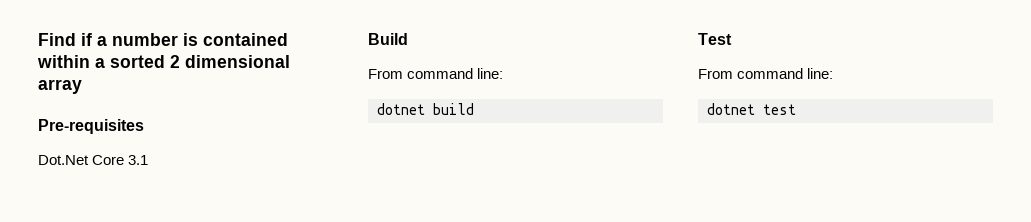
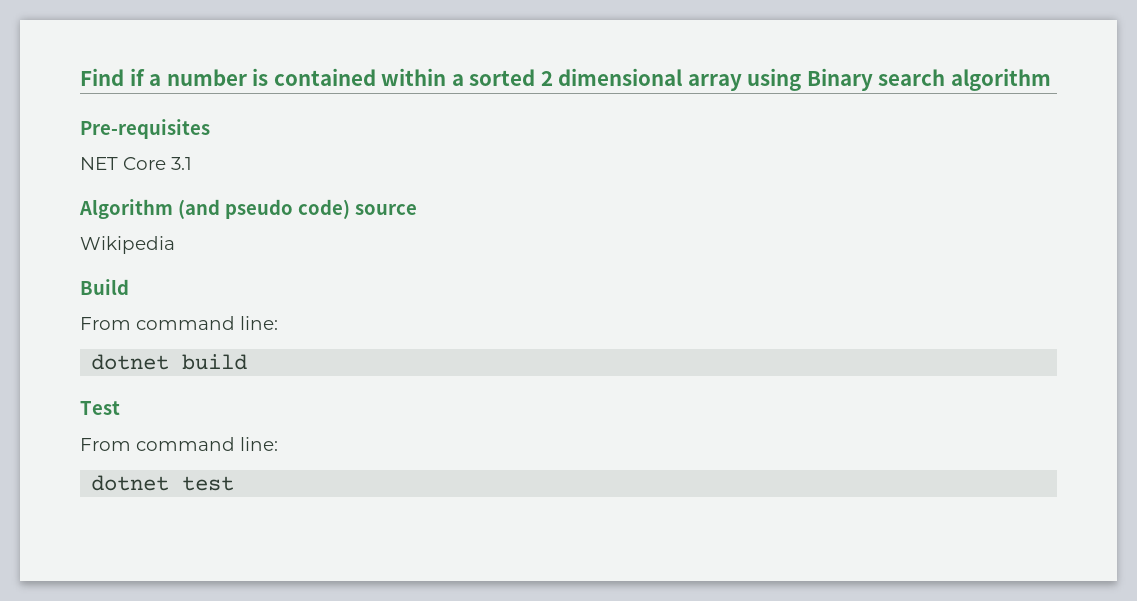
- Find if a number is contained within a sorted 2 dimensional array
+ Find if a number is contained within a sorted 2 dimensional array using Binary search algorithm
- Dot.Net Core 3.1
+ NET Core 3.1
+ Algorithm (and pseudo code) source
+ Wikipedia

